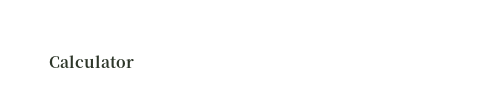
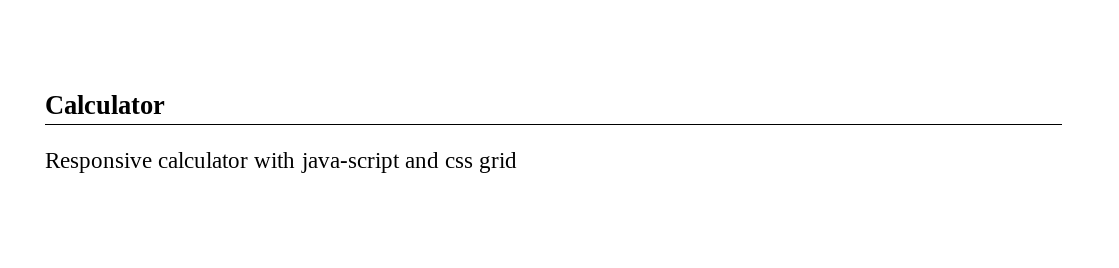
+ Responsive calculator with java-script and css grid

